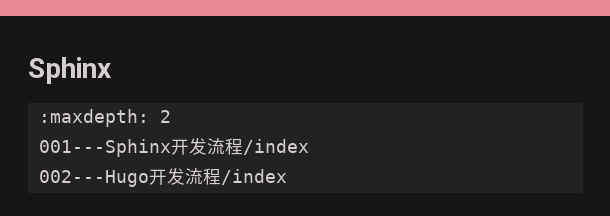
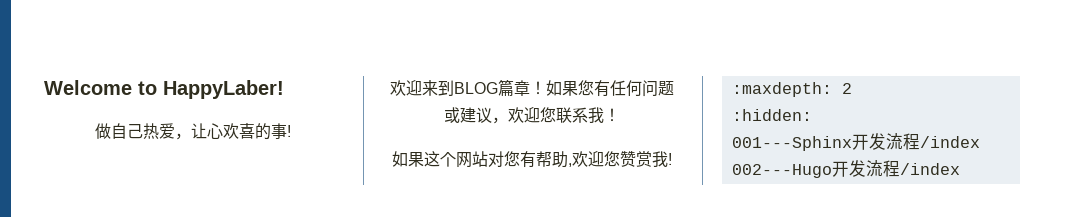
- Sphinx
+ Welcome to HappyLaber!
+ 做自己热爱，让心欢喜的事!
+ 欢迎来到BLOG篇章！如果您有任何问题或建议，欢迎您联系我！
+ 如果这个网站对您有帮助,欢迎您赞赏我!
+ :hidden:

